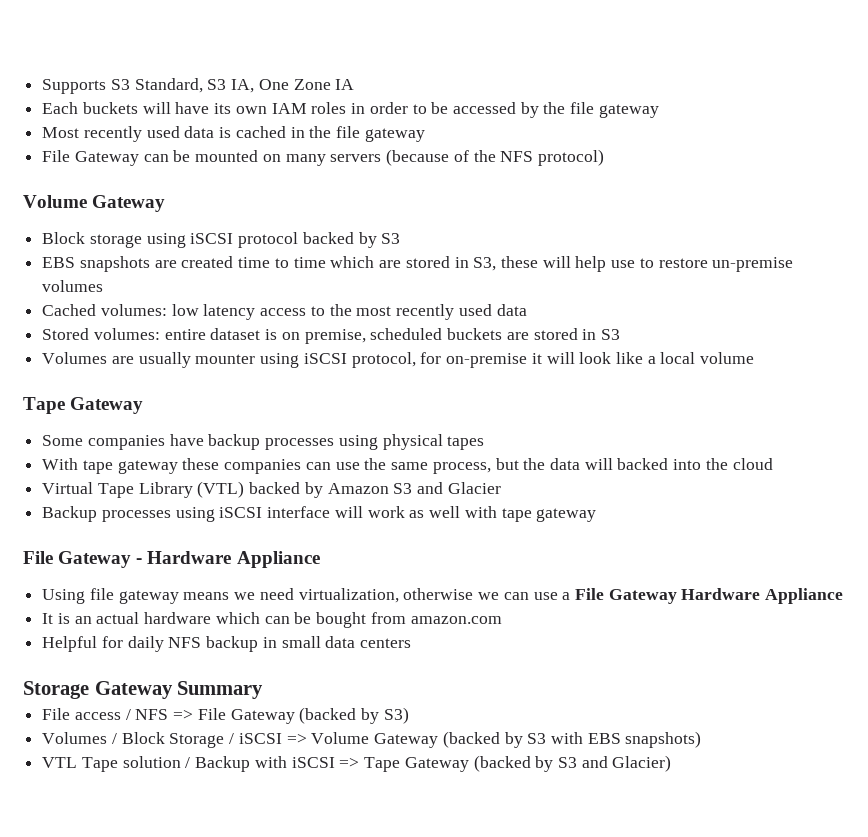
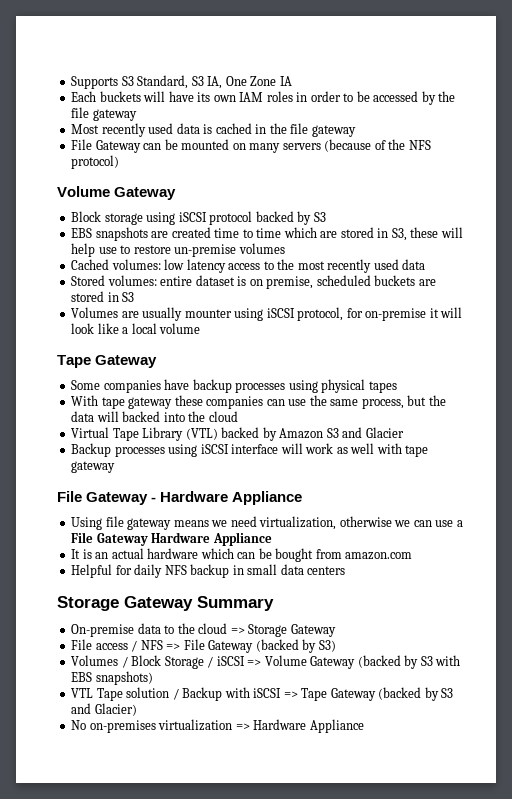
+ On-premise data to the cloud => Storage Gateway
+ No on-premises virtualization => Hardware Appliance

